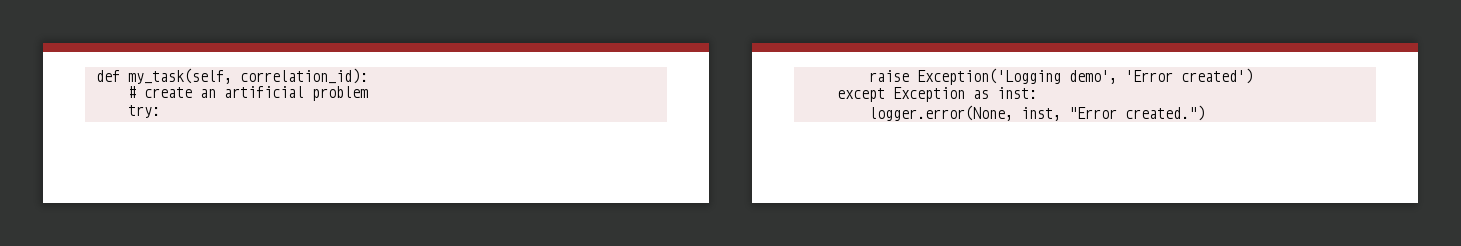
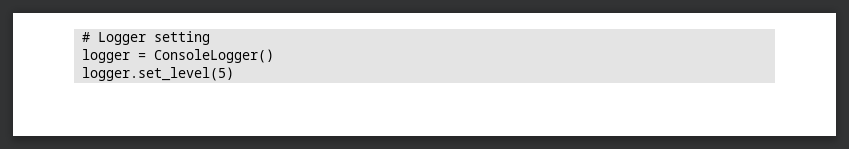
- def my_task(self, correlation_id):
- # create an artificial problem
- try:
- raise Exception('Logging demo', 'Error created')
- except Exception as inst:
- logger.error(None, inst, "Error created.")
+ # Logger setting
+ logger = ConsoleLogger()
+ logger.set_level(5)

